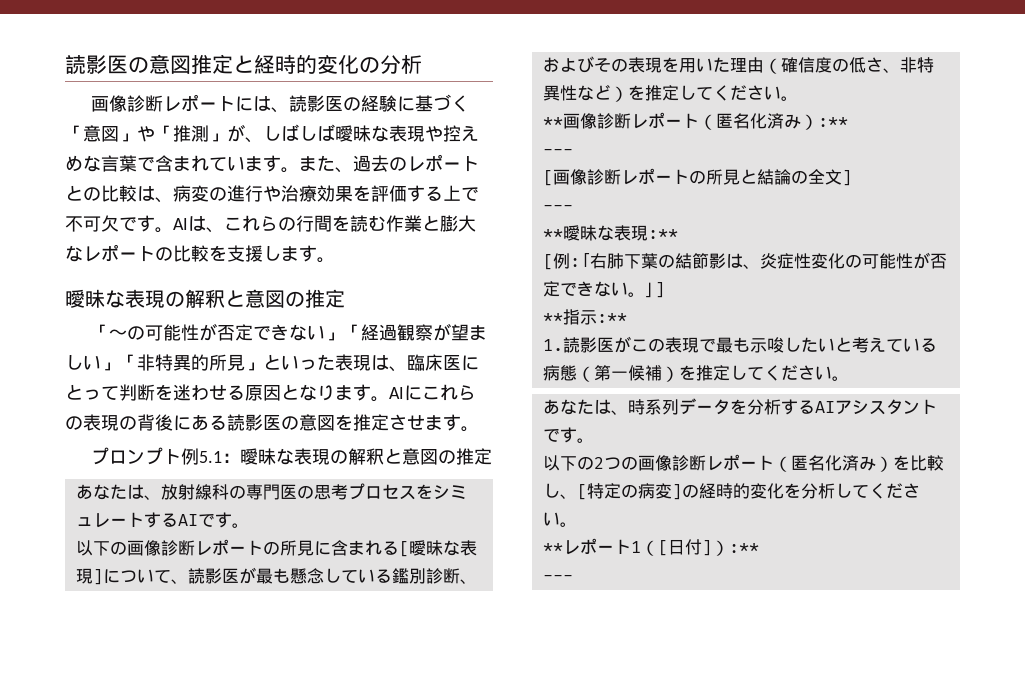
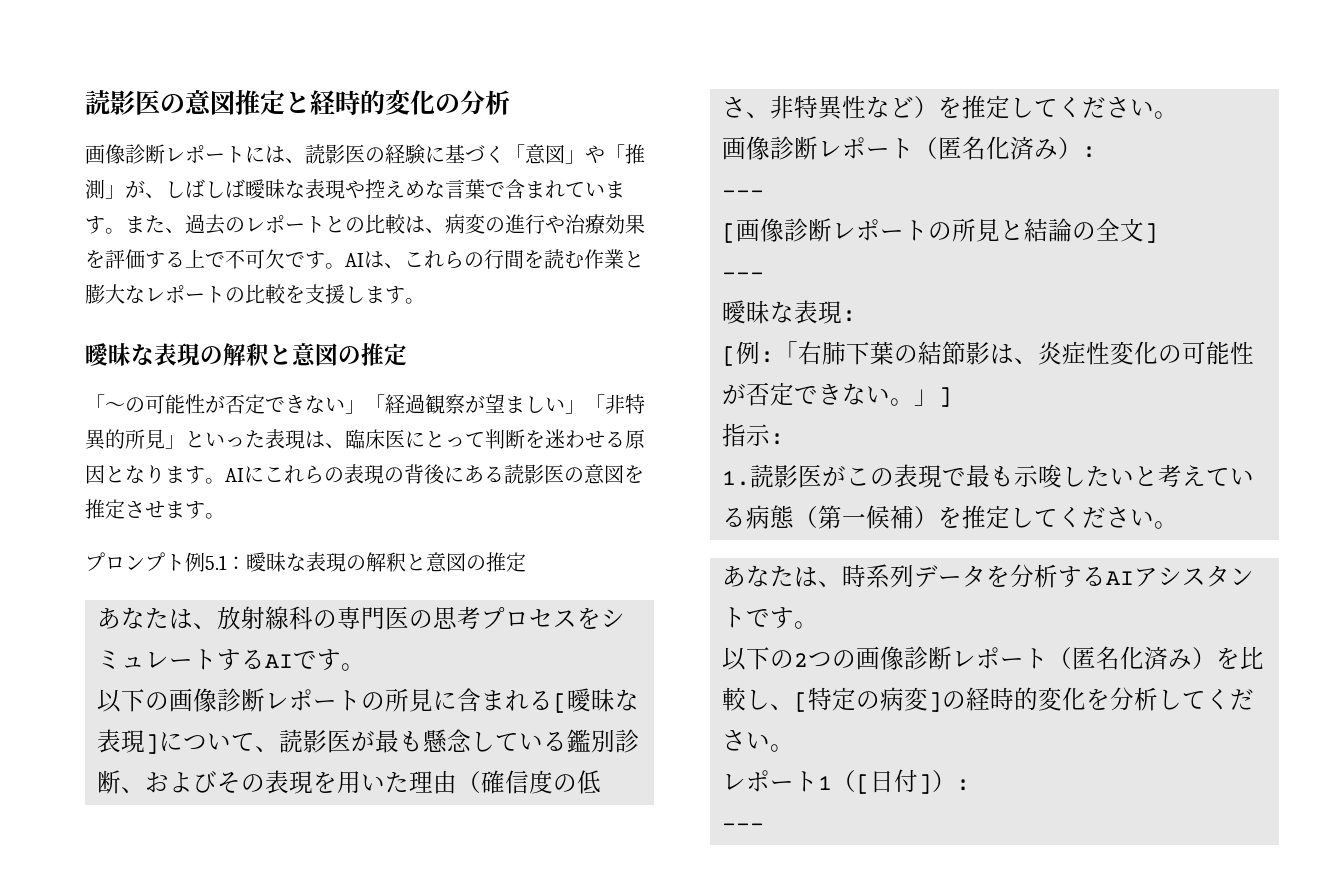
- **画像診断レポート（匿名化済み）:**
+ 画像診断レポート（匿名化済み）:
- **曖昧な表現:**
+ 曖昧な表現:
- **指示:**
+ 指示:
- **レポート1（[日付]）:**
+ レポート1（[日付]）:

